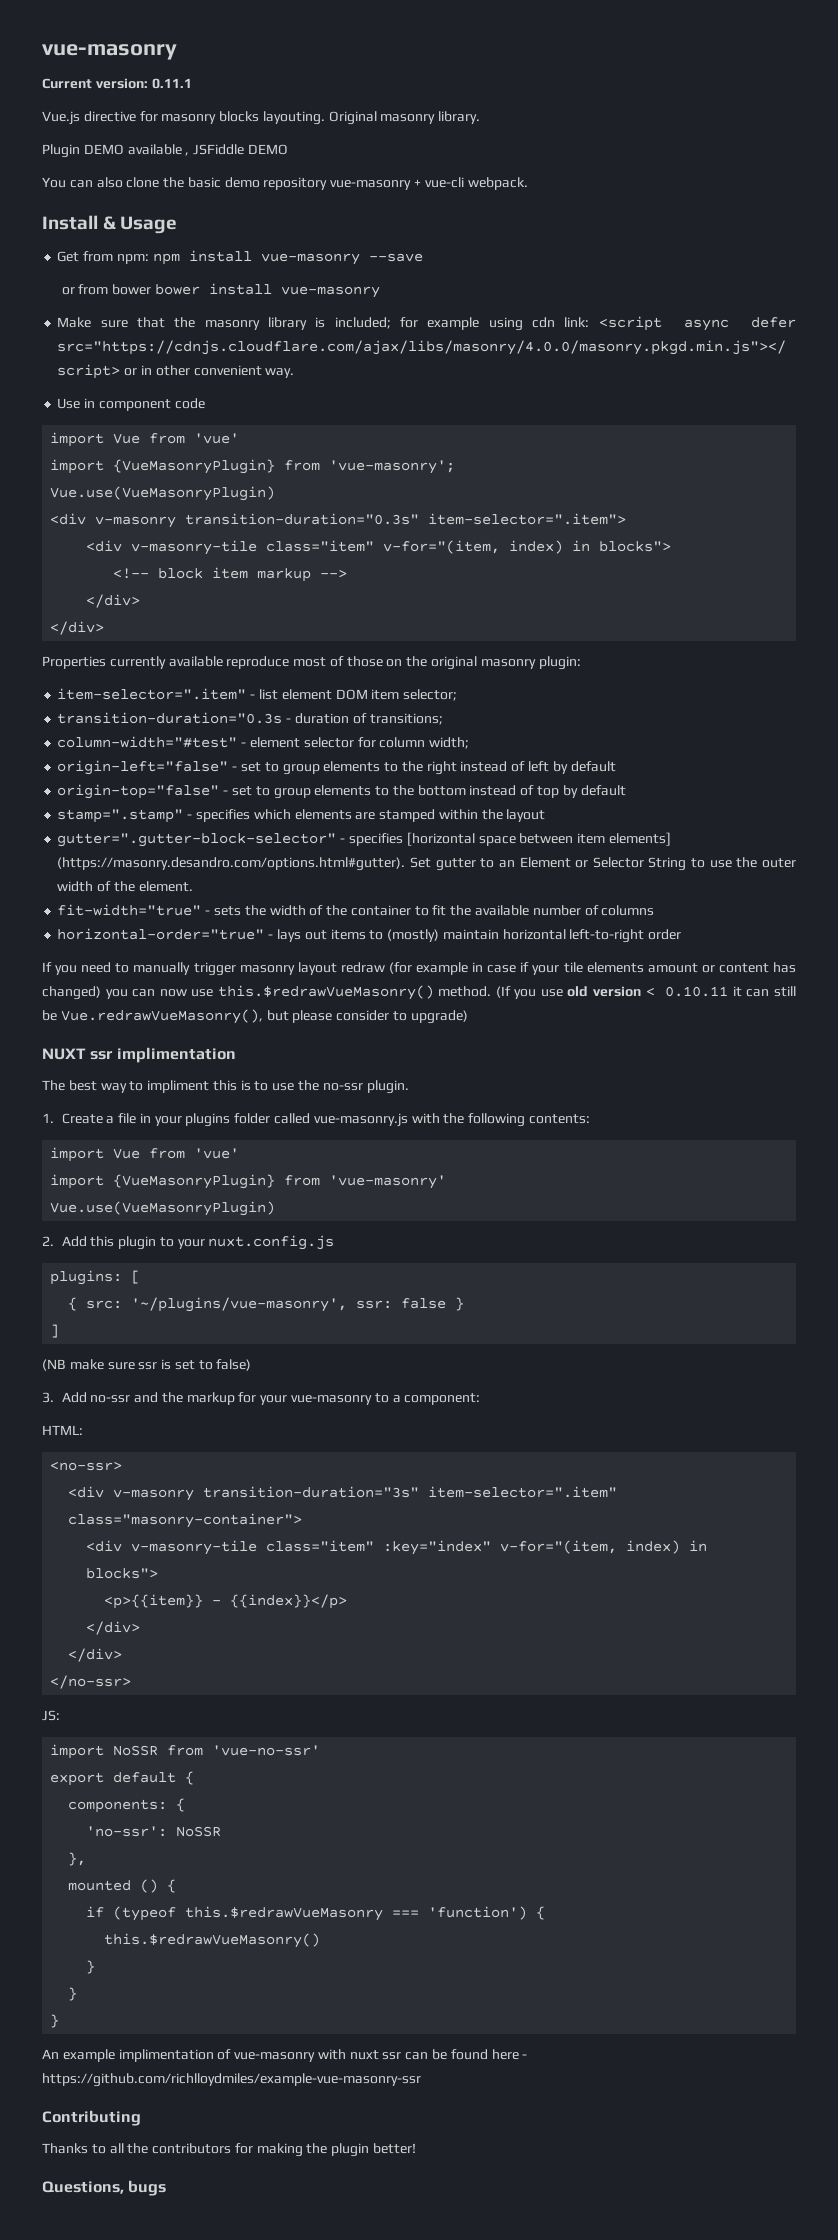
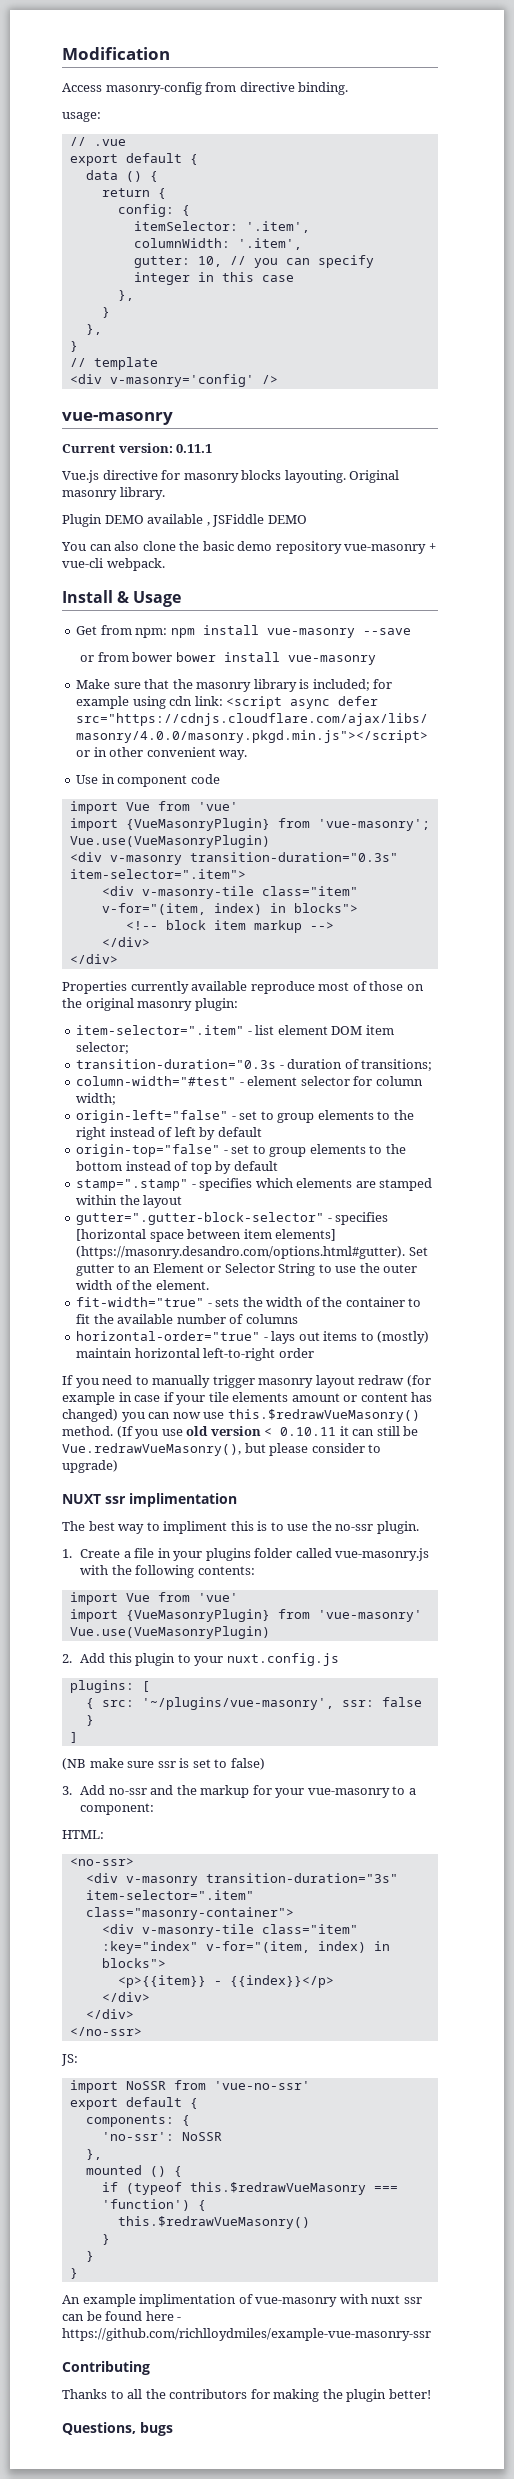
+ Modification
+ Access masonry-config from directive binding.
+ usage:
+ // .vue
+ export default {
+ data () {
+ return {
+ config: {
+ itemSelector: '.item',
+ columnWidth: '.item',
+ gutter: 10, // you can specify integer in this case
+ },
+ }
+ },
+ }
+ // template
+ <div v-masonry='config' />

